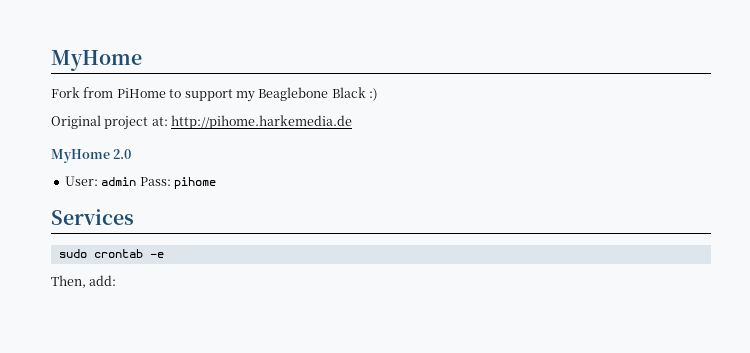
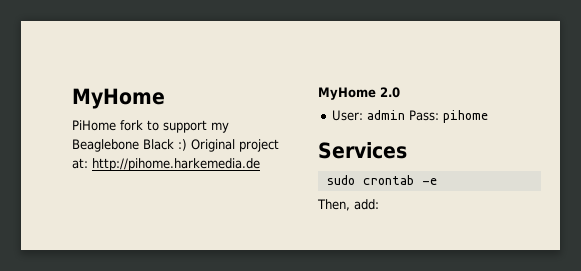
- Fork from PiHome to support my Beaglebone Black :)
- Original project at: http://pihome.harkemedia.de
+ PiHome fork to support my Beaglebone Black :) Original project at: http://pihome.harkemedia.de

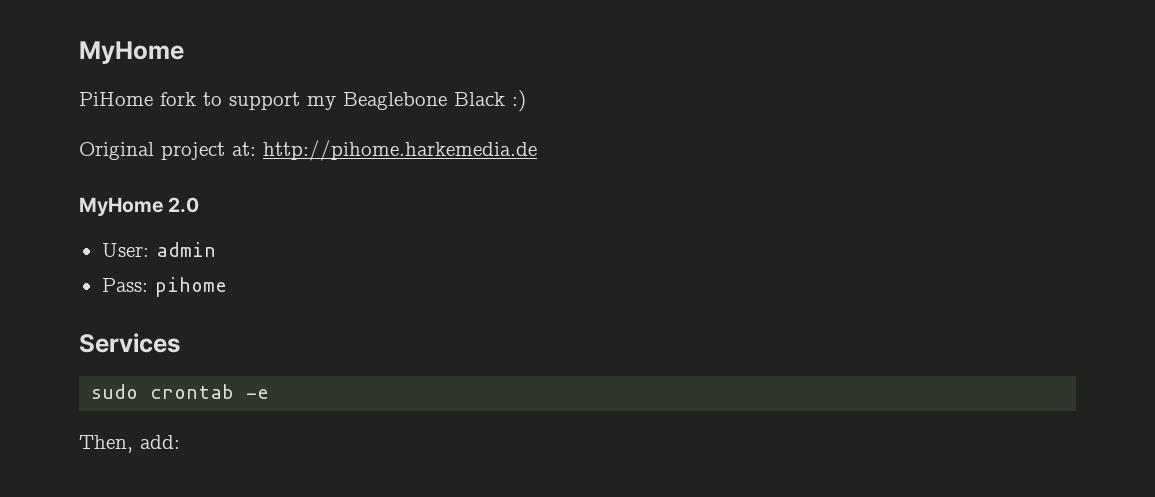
- PiHome fork to support my Beaglebone Black :) Original project at: http://pihome.harkemedia.de
+ PiHome fork to support my Beaglebone Black :)
+ Original project at: http://pihome.harkemedia.de
- User: admin Pass: pihome
+ User: admin
+ Pass: pihome

